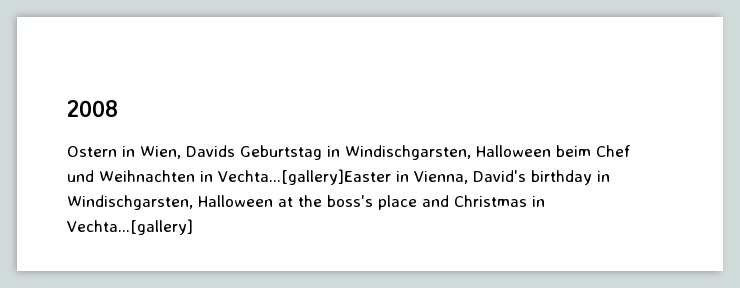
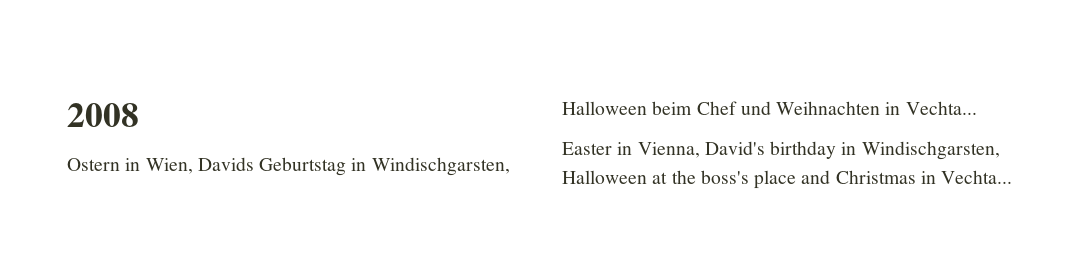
- Ostern in Wien, Davids Geburtstag in Windischgarsten, Halloween beim Chef und Weihnachten in Vechta...[gallery]Easter in Vienna, David's birthday in Windischgarsten, Halloween at the boss's place and Christmas in Vechta...[gallery]
+ Ostern in Wien, Davids Geburtstag in Windischgarsten, Halloween beim Chef und Weihnachten in Vechta...
+ Easter in Vienna, David's birthday in Windischgarsten, Halloween at the boss's place and Christmas in Vechta...

